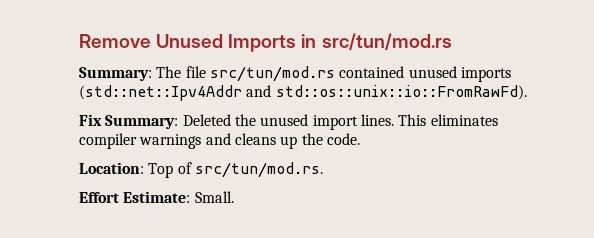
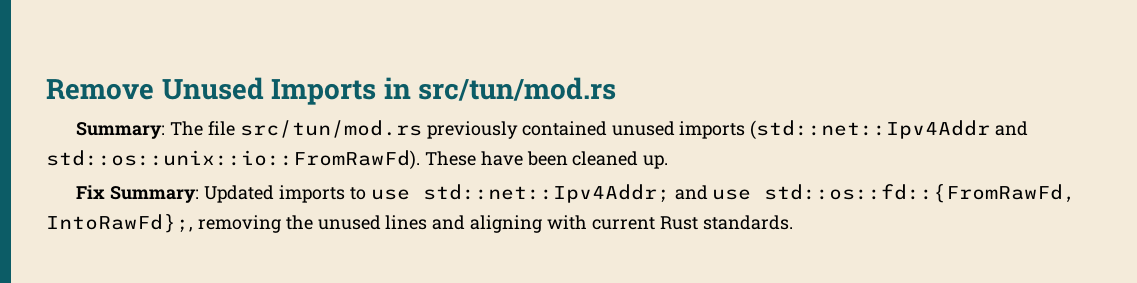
- Summary: The file src/tun/mod.rs contained unused imports (std::net::Ipv4Addr and std::os::unix::io::FromRawFd).
- Fix Summary: Deleted the unused import lines. This eliminates compiler warnings and cleans up the code.
- Location: Top of src/tun/mod.rs.
- Effort Estimate: Small.
+ Summary: The file src/tun/mod.rs previously contained unused imports (std::net::Ipv4Addr and std::os::unix::io::FromRawFd). These have been cleaned up.
+ Fix Summary: Updated imports to use std::net::Ipv4Addr; and use std::os::fd::{FromRawFd, IntoRawFd};, removing the unused lines and aligning with current Rust standards.

